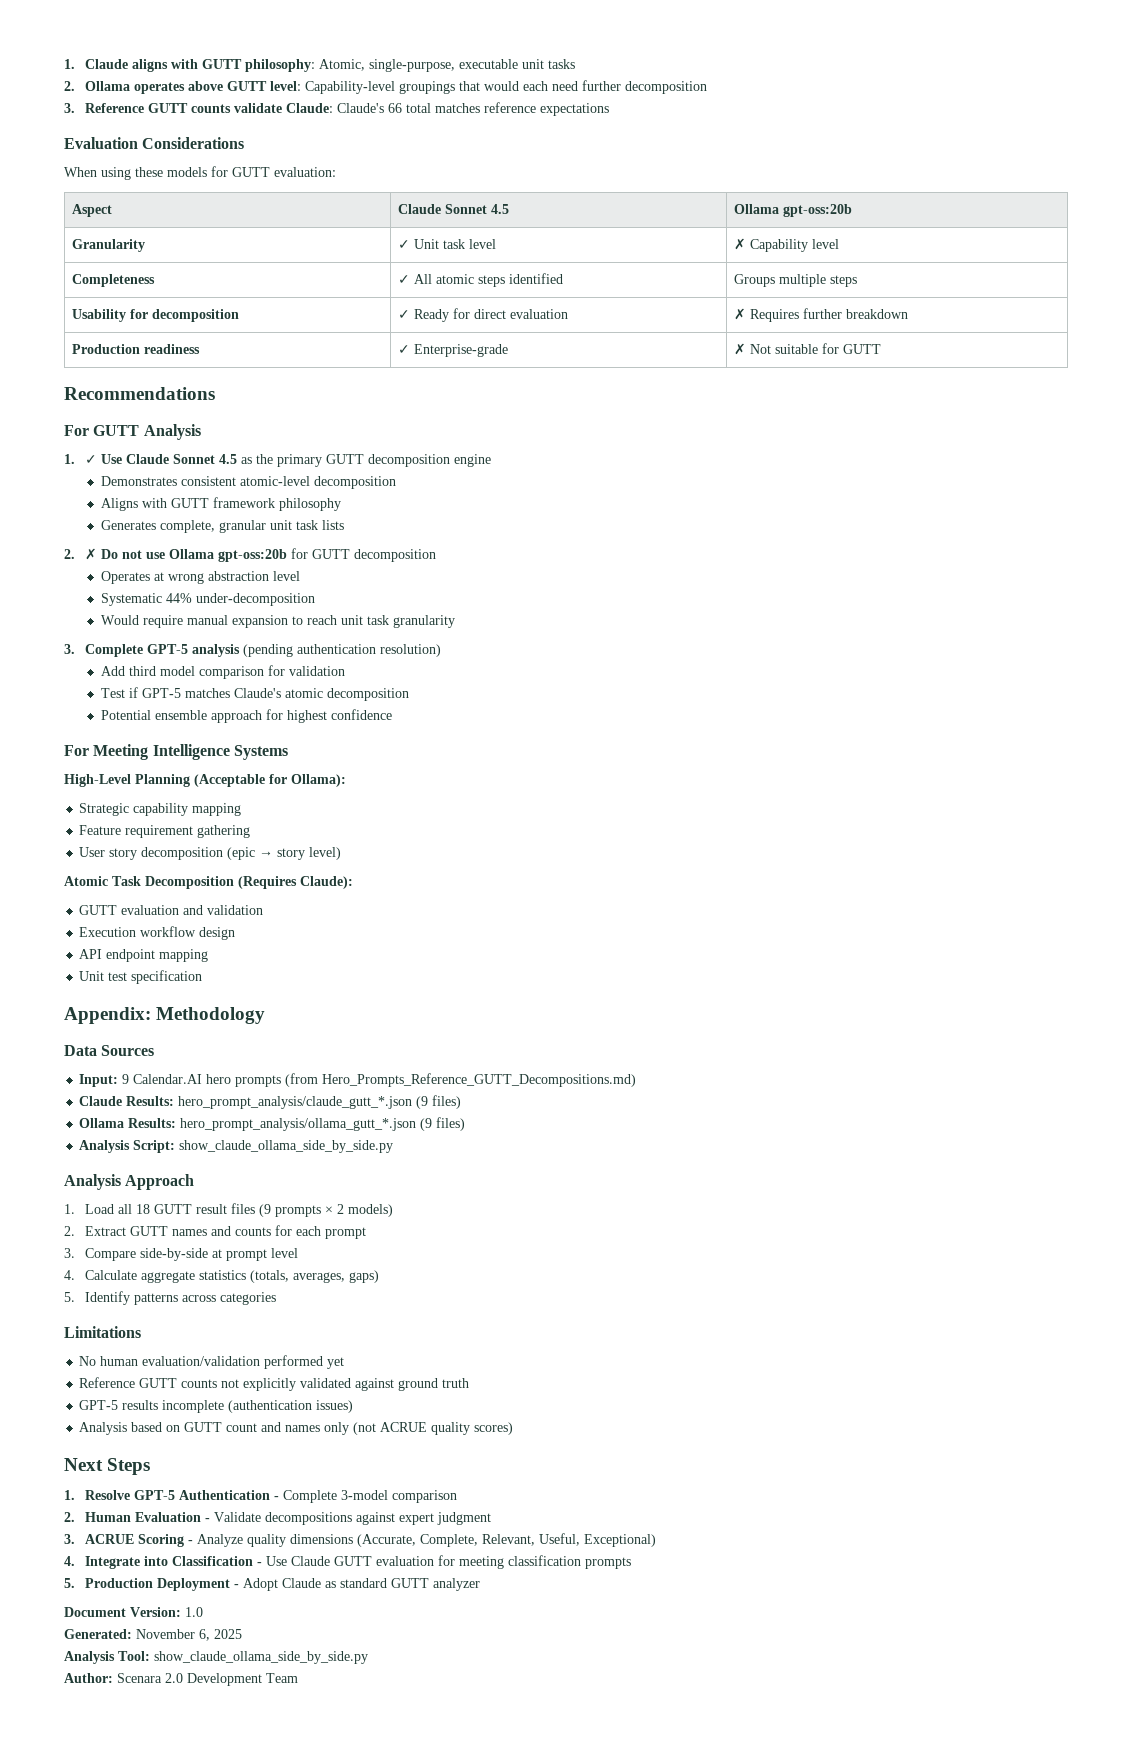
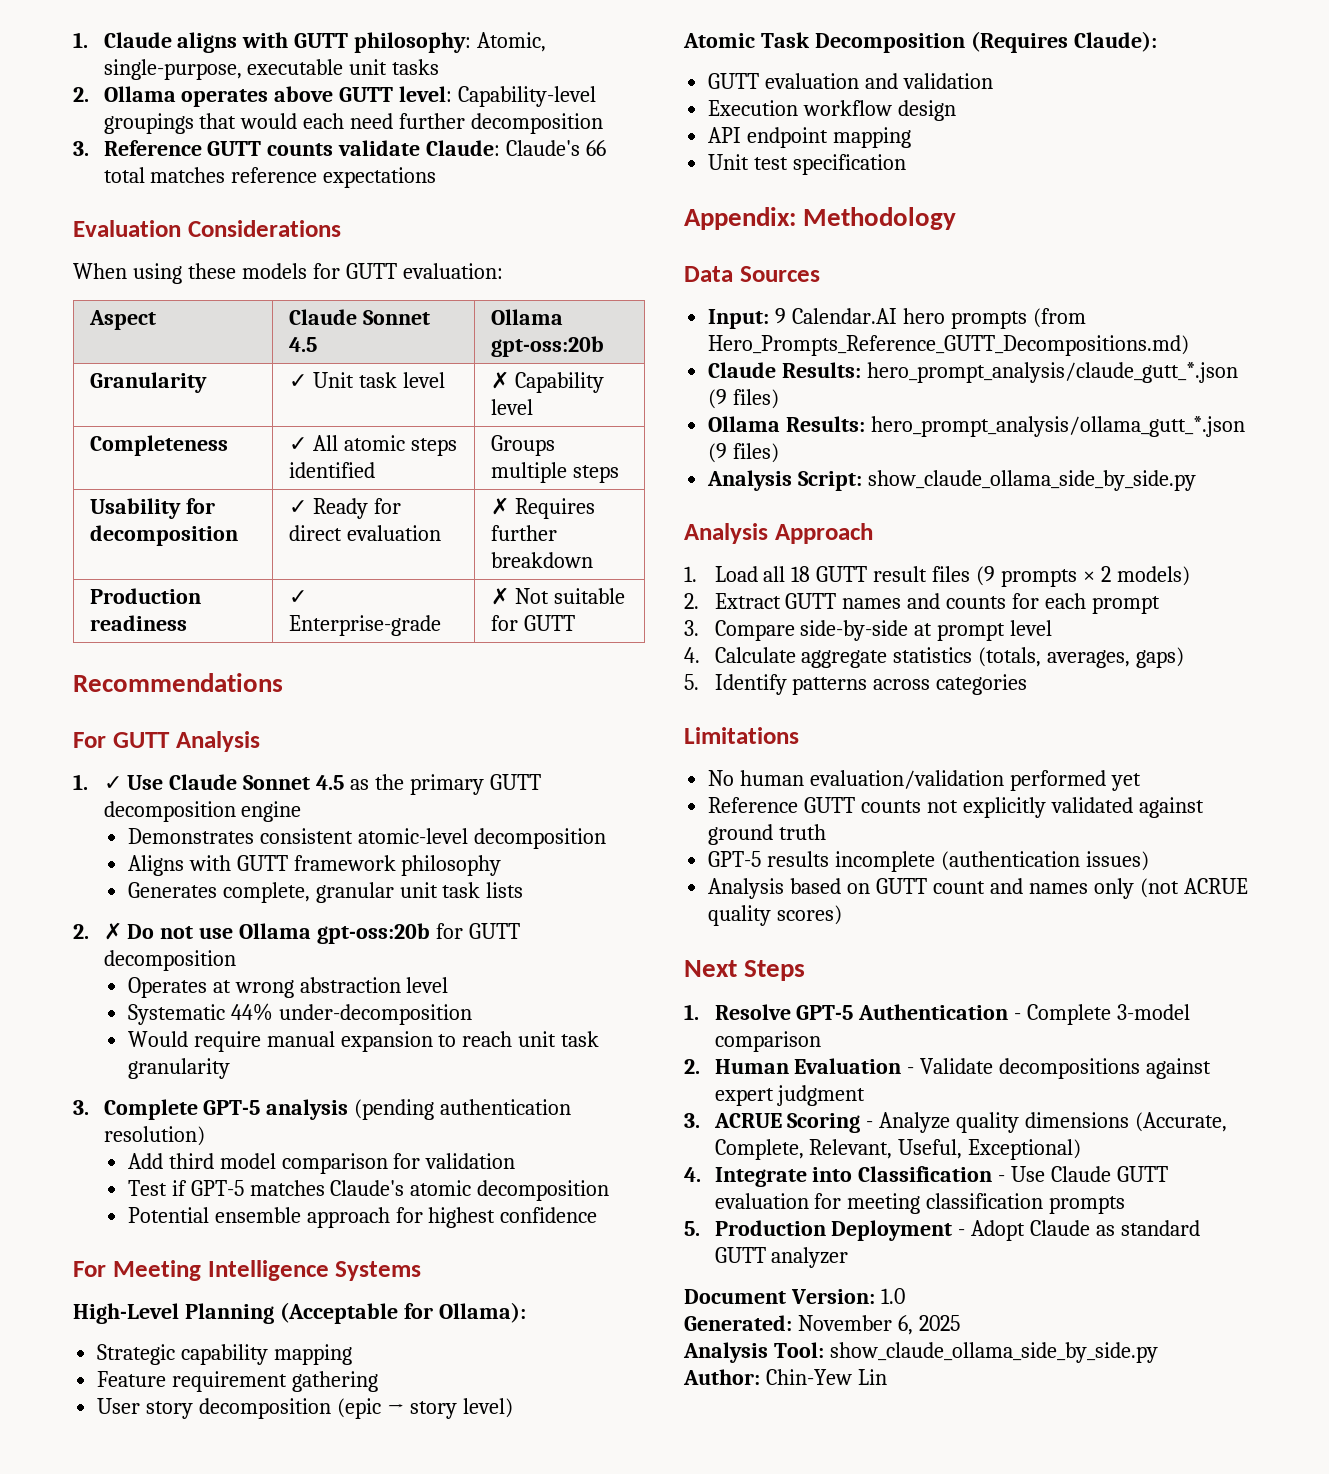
- Author: Scenara 2.0 Development Team
+ Author: Chin-Yew Lin

